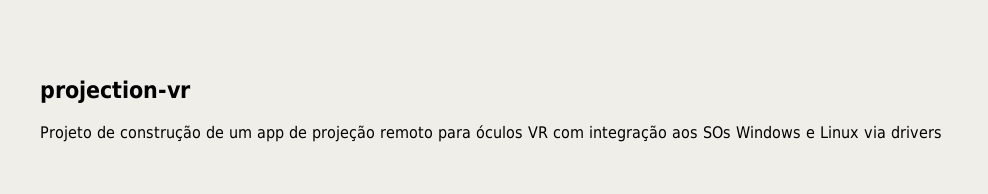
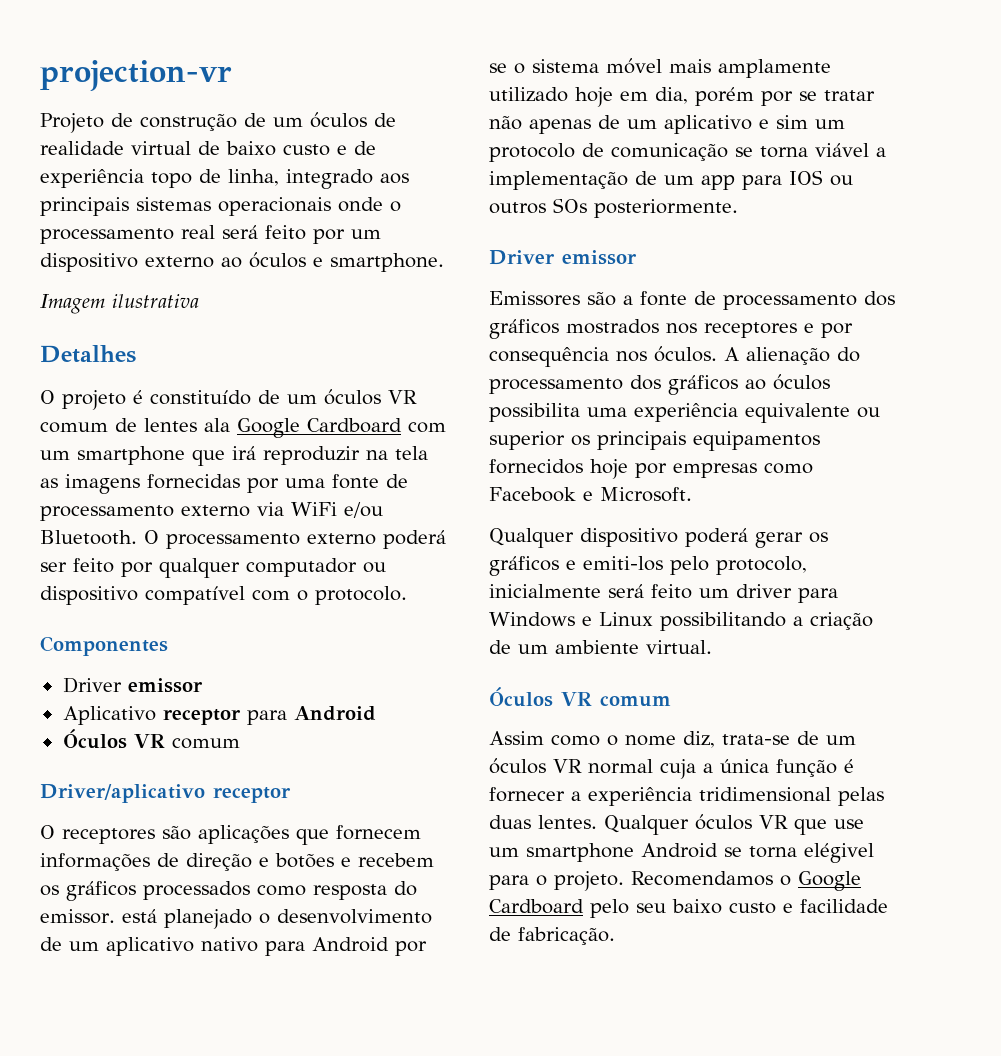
- Projeto de construção de um app de projeção remoto para óculos VR com integração aos SOs Windows e Linux via drivers
+ Projeto de construção de um óculos de realidade virtual de baixo custo e de experiência topo de linha, integrado aos principais sistemas operacionais onde o processamento real será feito por um dispositivo externo ao óculos e smartphone.
+ Imagem ilustrativa
+ Detalhes
+ O projeto é constituído de um óculos VR comum de lentes ala Google Cardboard com um smartphone que irá reproduzir na tela as imagens fornecidas por uma fonte de processamento externo via WiFi e/ou Bluetooth. O processamento externo poderá ser feito por qualquer computador ou dispositivo compatível com o protocolo.
+ Componentes
+ Driver emissor
+ Aplicativo receptor para Android
+ Óculos VR comum
+ Driver/aplicativo receptor
+ O receptores são aplicações que fornecem informações de direção e botões e recebem os gráficos processados como resposta do emissor. está planejado o desenvolvimento de um aplicativo nativo para Android por se o sistema móvel mais amplamente utilizado hoje em dia, porém por se tratar não apenas de um aplicativo e sim um protocolo de comunicação se torna viável a implementação de um app para IOS ou outros SOs posteriormente.
+ Driver emissor
+ Emissores são a fonte de processamento dos gráficos mostrados nos receptores e por consequência nos óculos. A alienação do processamento dos gráficos ao óculos possibilita uma experiência equivalente ou superior os principais equipamentos fornecidos hoje por empresas como Facebook e Microsoft.
+ Qualquer dispositivo poderá gerar os gráficos e emiti-los pelo protocolo, inicialmente será feito um driver para Windows e Linux possibilitando a criação de um ambiente virtual.
+ Óculos VR comum
+ Assim como o nome diz, trata-se de um óculos VR normal cuja a única função é fornecer a experiência tridimensional pelas duas lentes. Qualquer óculos VR que use um smartphone Android se torna elégivel para o projeto. Recomendamos o Google Cardboard pelo seu baixo custo e facilidade de fabricação.

